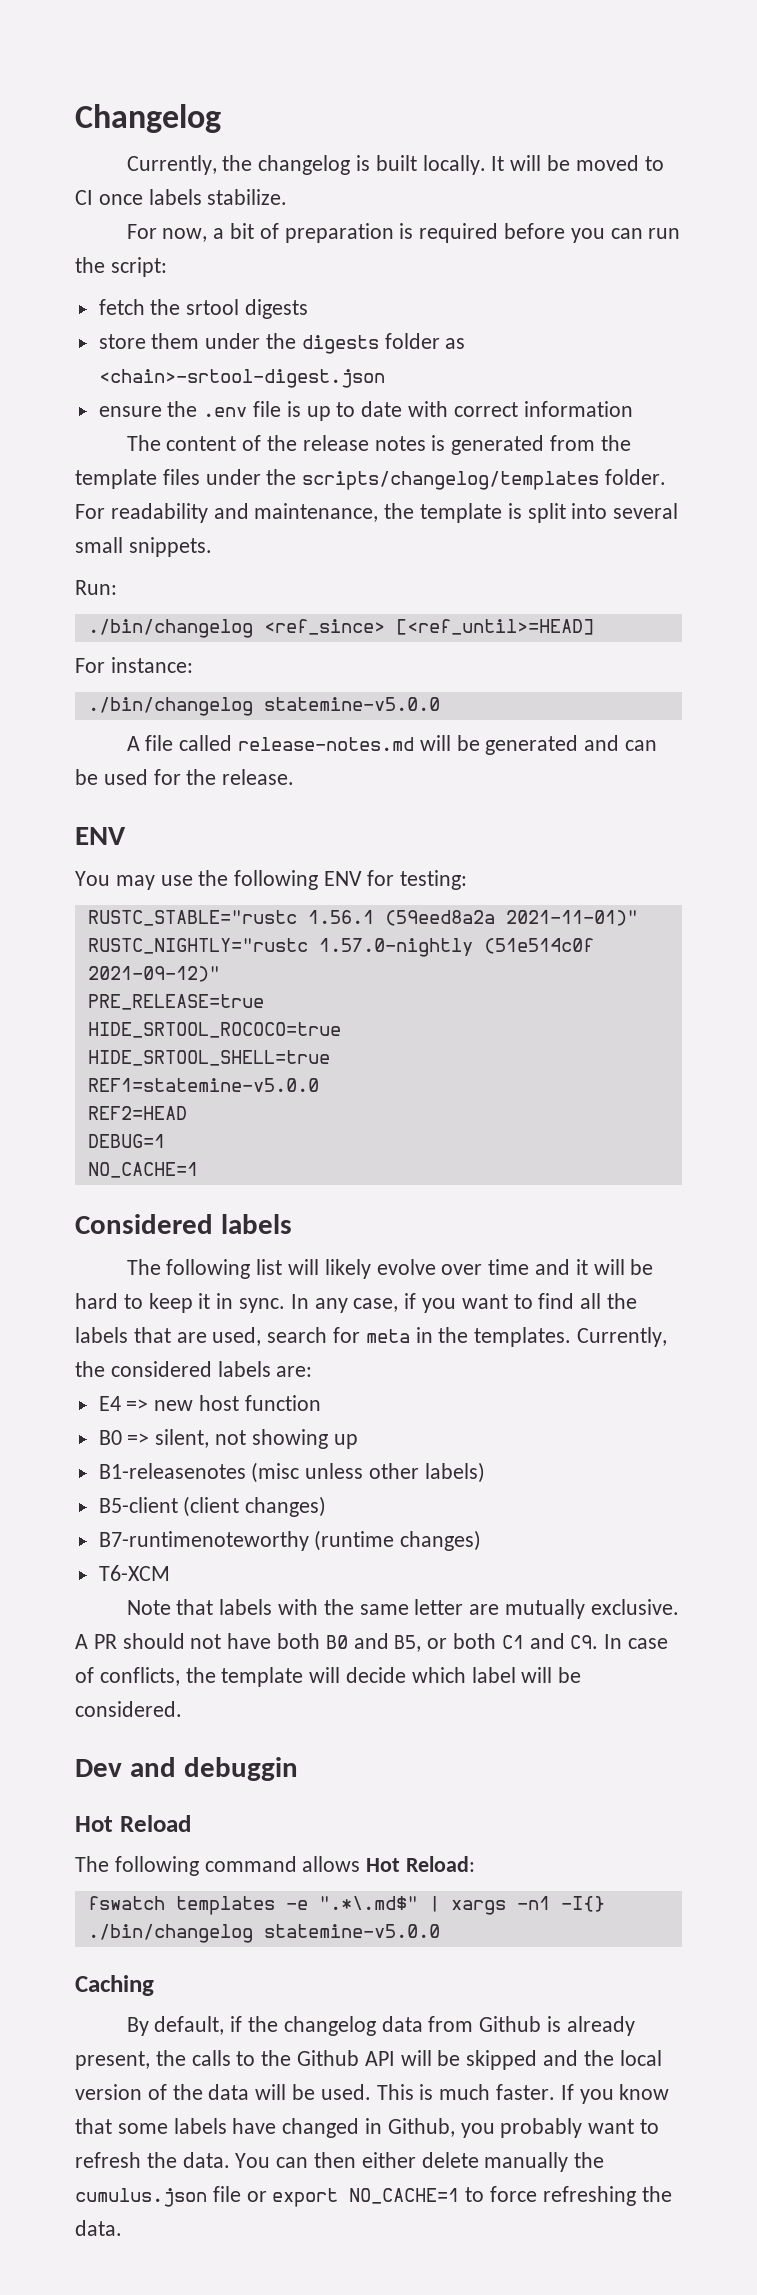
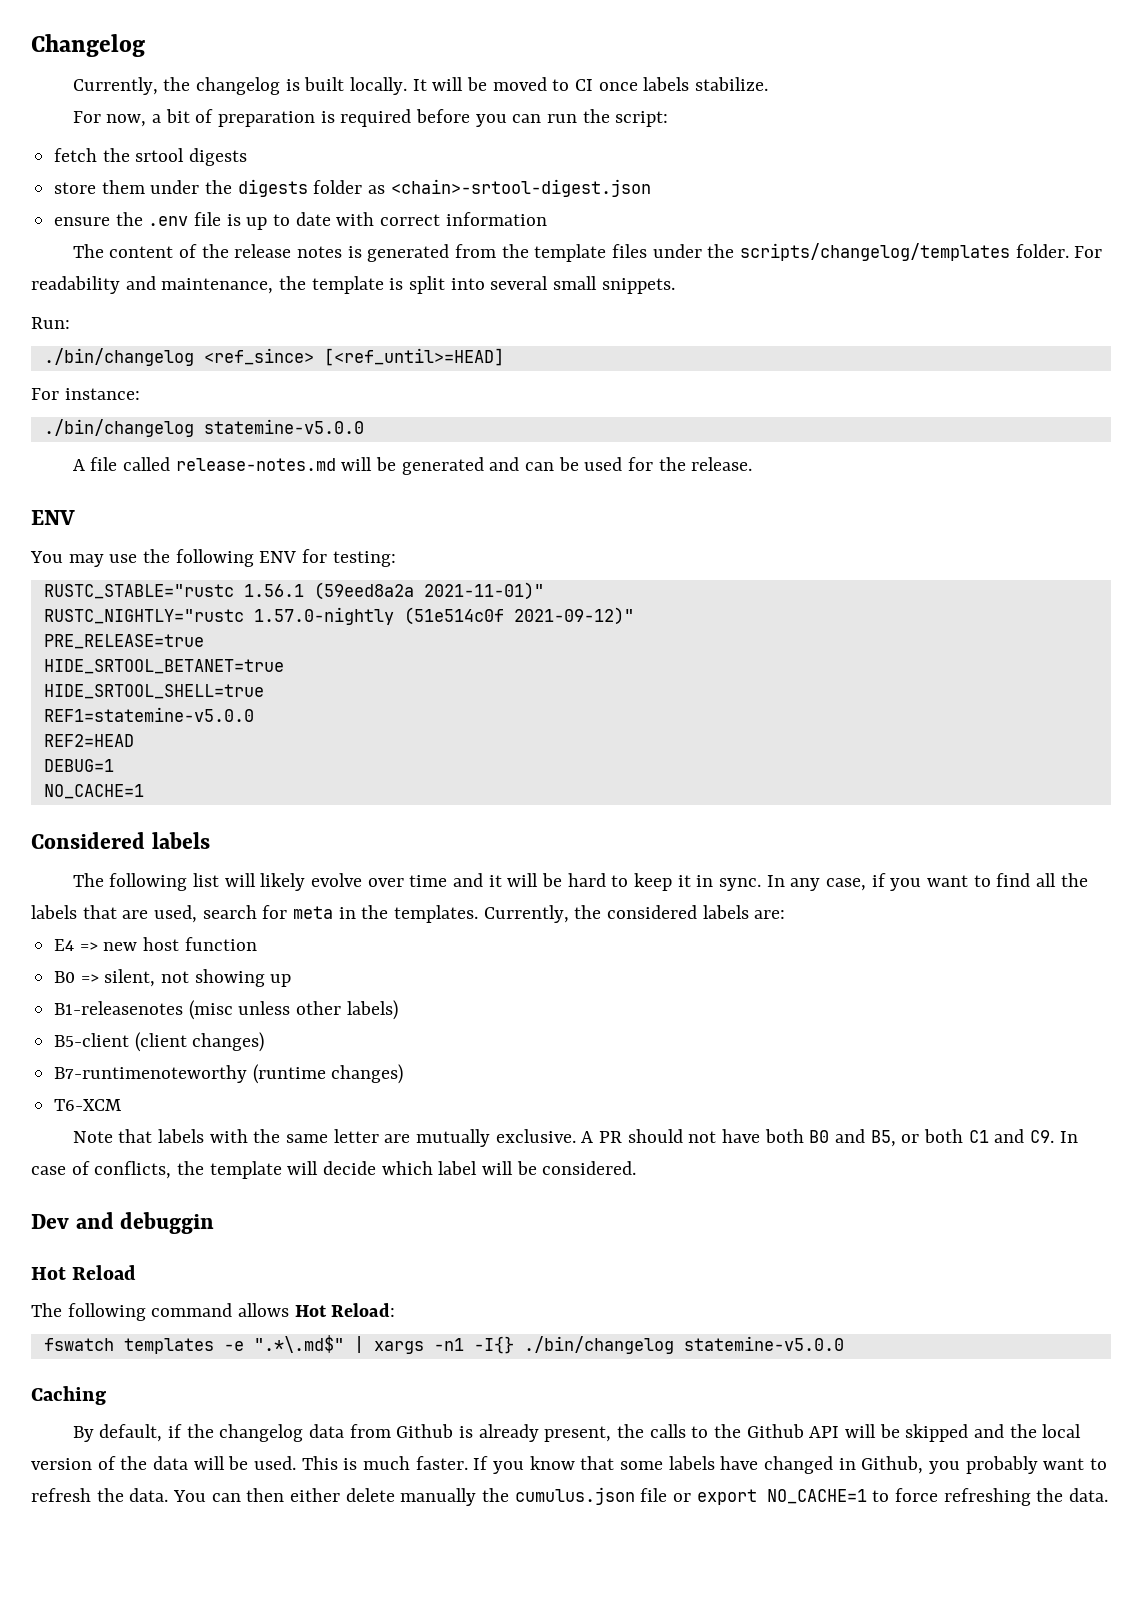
- HIDE_SRTOOL_ROCOCO=true
+ HIDE_SRTOOL_BETANET=true

